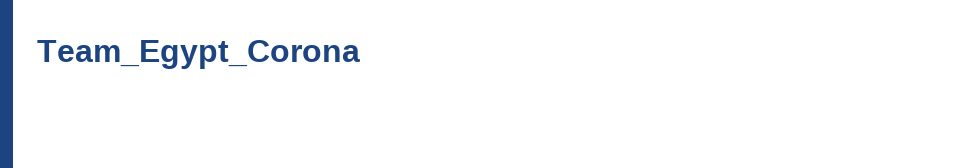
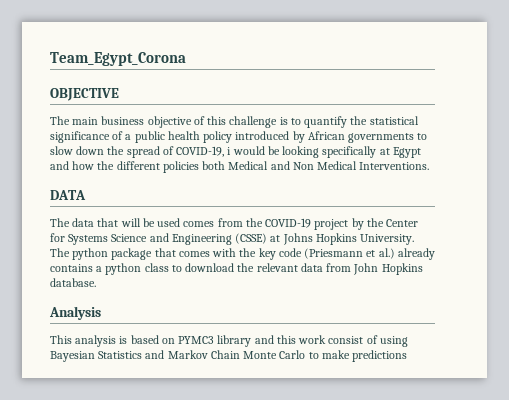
+ OBJECTIVE
+ The main business objective of this challenge is to quantify the statistical significance of a public health policy introduced by African governments to slow down the spread of COVID-19, i would be looking specifically at Egypt and how the different policies both Medical and Non Medical Interventions.
+ DATA
+ The data that will be used comes from the COVID-19 project by the Center for Systems Science and Engineering (CSSE) at Johns Hopkins University. The python package that comes with the key code (Priesmann et al.) already contains a python class to download the relevant data from John Hopkins database.
+ Analysis
+ This analysis is based on PYMC3 library and this work consist of using Bayesian Statistics and Markov Chain Monte Carlo to make predictions

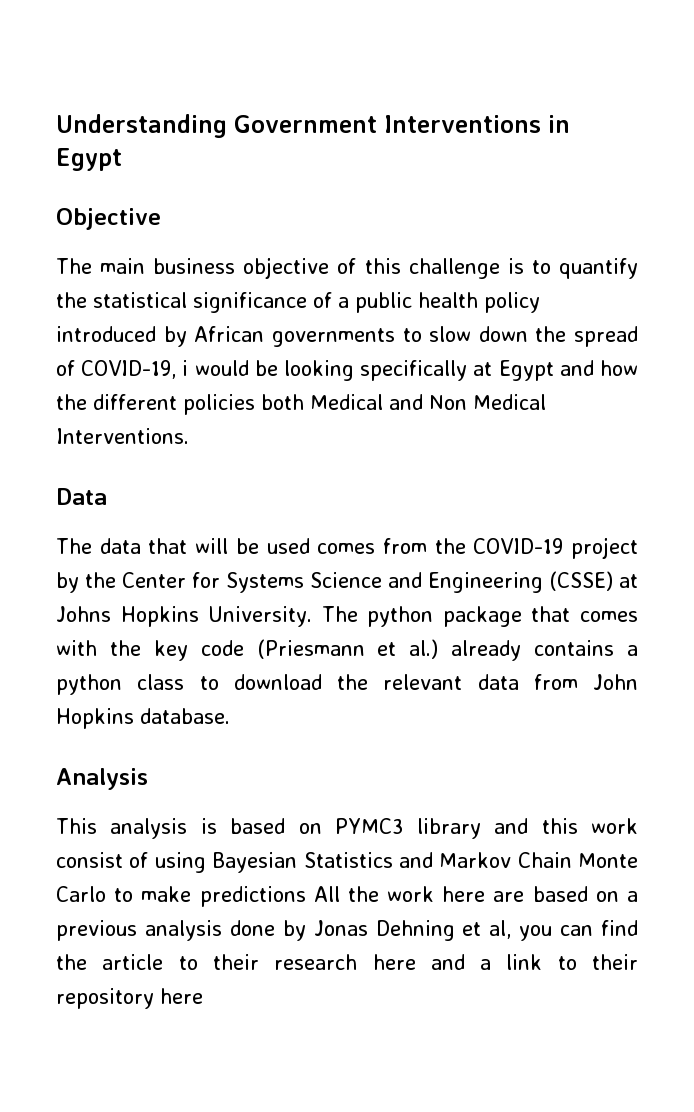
- Team_Egypt_Corona
- OBJECTIVE
+ Understanding Government Interventions in Egypt
+ Objective
- DATA
+ Data
- This analysis is based on PYMC3 library and this work consist of using Bayesian Statistics and Markov Chain Monte Carlo to make predictions
+ This analysis is based on PYMC3 library and this work consist of using Bayesian Statistics and Markov Chain Monte Carlo to make predictions All the work here are based on a previous analysis done by Jonas Dehning et al, you can find the article to their research here and a link to their repository here

